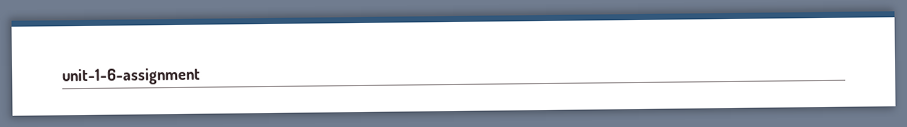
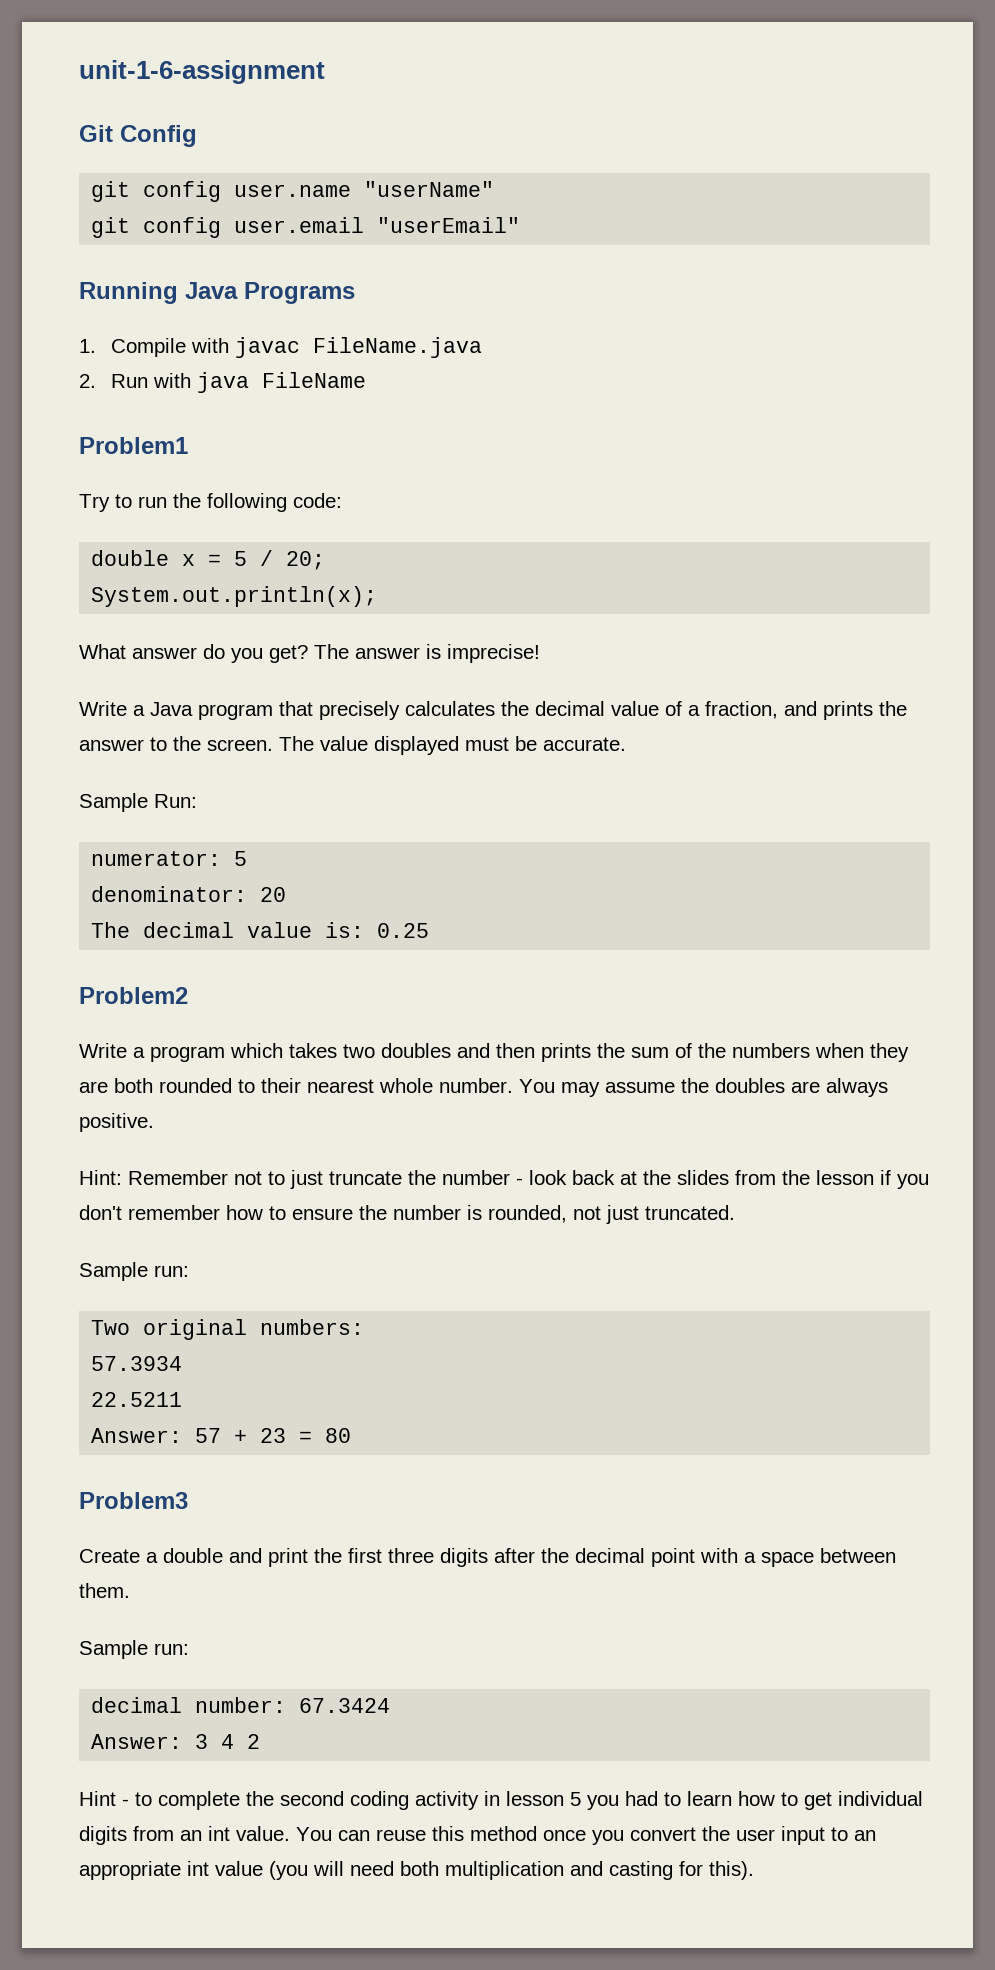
+ Git Config
+ git config user.name "userName"
+ git config user.email "userEmail"
+ Running Java Programs
+ 1. Compile with javac FileName.java
+ 2. Run with java FileName
+ Problem1
+ Try to run the following code:
+ double x = 5 / 20;
+ System.out.println(x);
+ What answer do you get? The answer is imprecise!
+ Write a Java program that precisely calculates the decimal value of a fraction, and prints the answer to the screen. The value displayed must be accurate.
+ Sample Run:
+ numerator: 5
+ denominator: 20
+ The decimal value is: 0.25
+ Problem2
+ Write a program which takes two doubles and then prints the sum of the numbers when they are both rounded to their nearest whole number. You may assume the doubles are always positive.
+ Hint: Remember not to just truncate the number - look back at the slides from the lesson if you don't remember how to ensure the number is rounded, not just truncated.
+ Sample run:
+ Two original numbers:
+ 57.3934
+ 22.5211
+ Answer: 57 + 23 = 80
+ Problem3
+ Create a double and print the first three digits after the decimal point with a space between them.
+ Sample run:
+ decimal number: 67.3424
+ Answer: 3 4 2
+ Hint - to complete the second coding activity in lesson 5 you had to learn how to get individual digits from an int value. You can reuse this method once you convert the user input to an appropriate int value (you will need both multiplication and casting for this).

